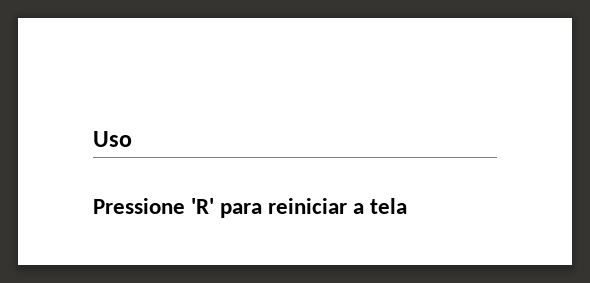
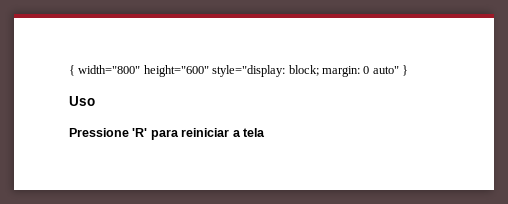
+ { width="800" height="600" style="display: block; margin: 0 auto" }

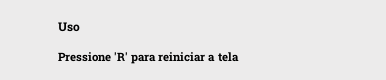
- { width="800" height="600" style="display: block; margin: 0 auto" }

